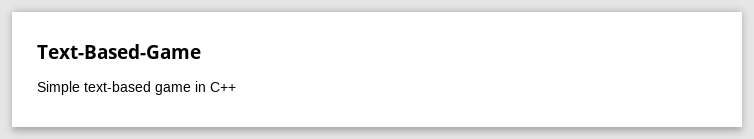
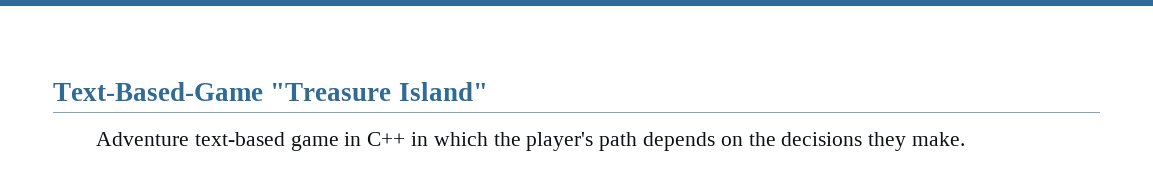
- Text-Based-Game
- Simple text-based game in C++
+ Text-Based-Game "Treasure Island"
+ Adventure text-based game in C++ in which the player's path depends on the decisions they make.

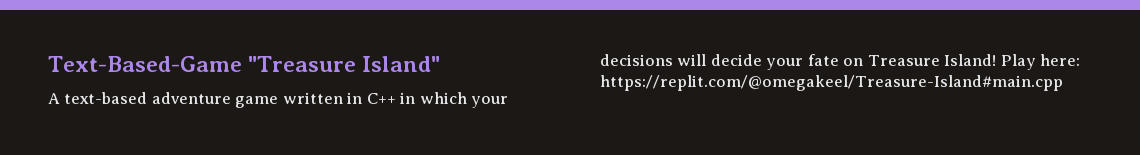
- Adventure text-based game in C++ in which the player's path depends on the decisions they make.
+ A text-based adventure game written in C++ in which your decisions will decide your fate on Treasure Island! Play here: https://replit.com/@omegakeel/Treasure-Island#main.cpp

